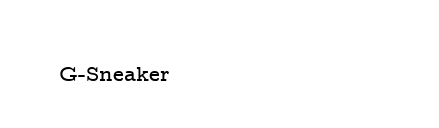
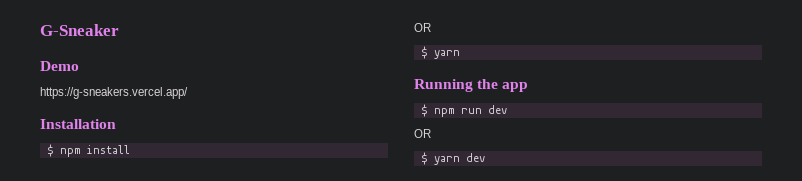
+ Demo
+ https://g-sneakers.vercel.app/
+ Installation
+ $ npm install
+ OR
+ $ yarn
+ Running the app
+ $ npm run dev
+ OR
+ $ yarn dev

